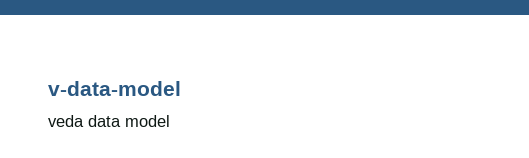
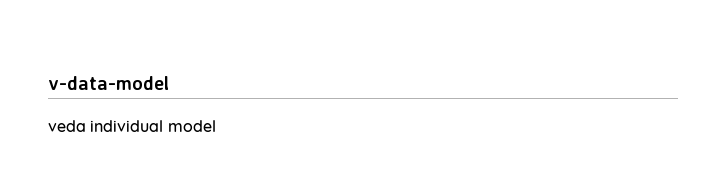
- veda data model
+ veda individual model

